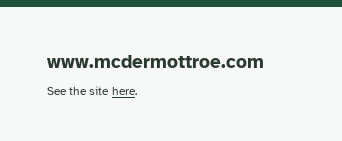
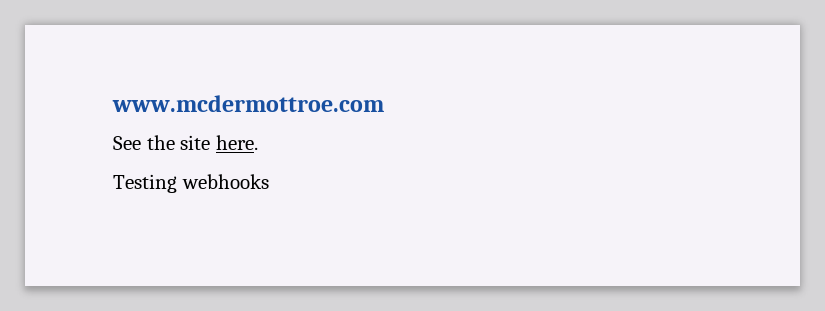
+ Testing webhooks

